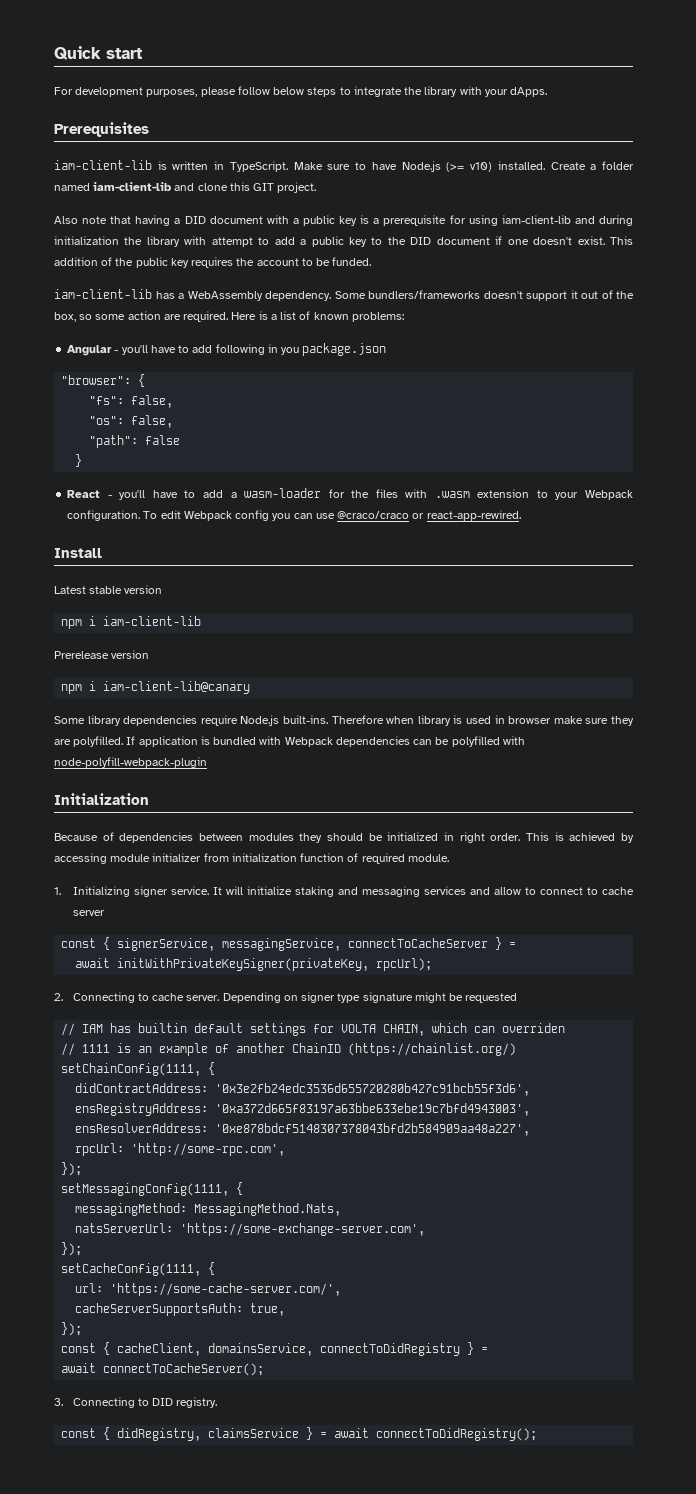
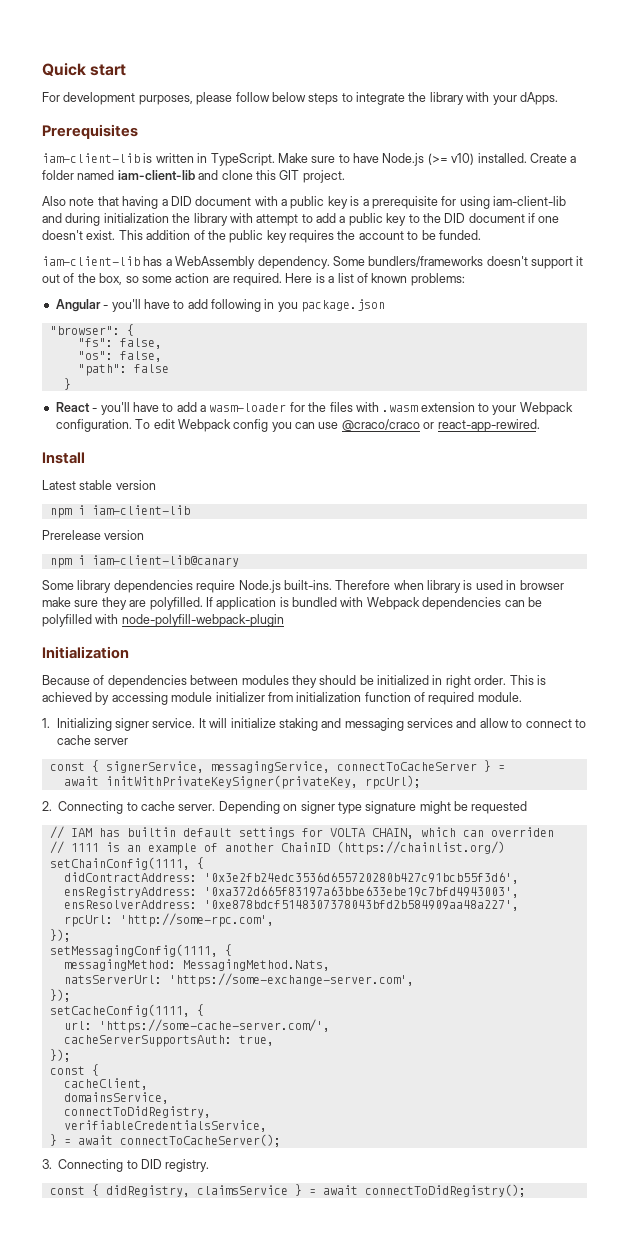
  cacheServerSupportsAuth: true,
  });
- const { cacheClient, domainsService, connectToDidRegistry } =
- await connectToCacheServer();
+ const {
+ cacheClient,
+ domainsService,
+ connectToDidRegistry,
+ verifiableCredentialsService,
+ } = await connectToCacheServer();

